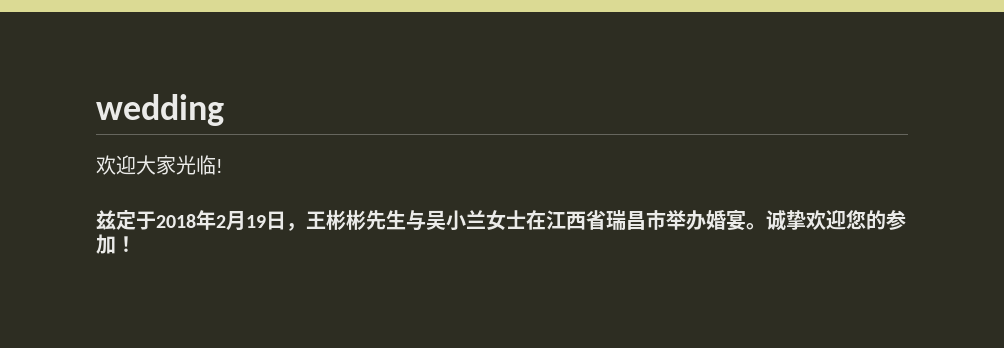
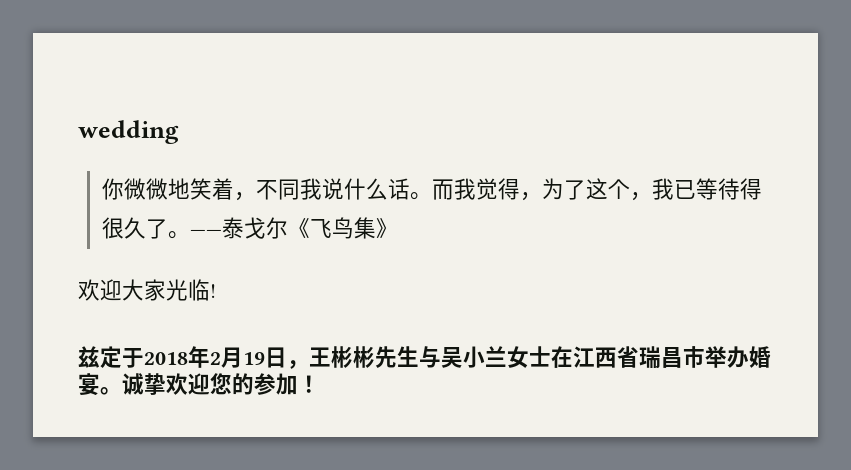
+ 你微微地笑着，不同我说什么话。而我觉得，为了这个，我已等待得很久了。——泰戈尔《飞鸟集》

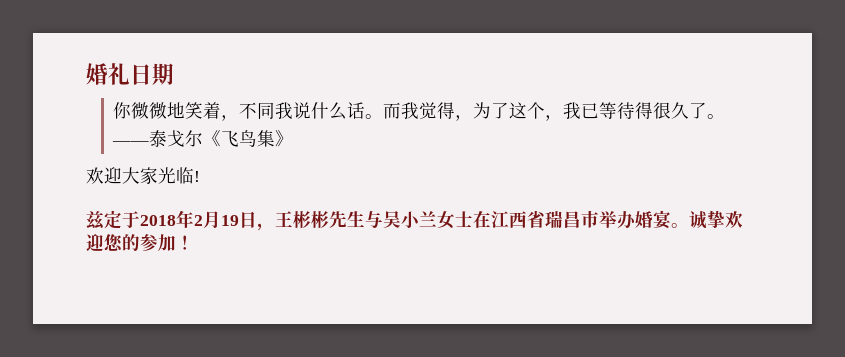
- wedding
+ 婚礼日期

